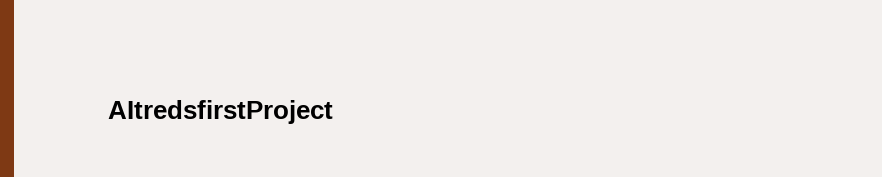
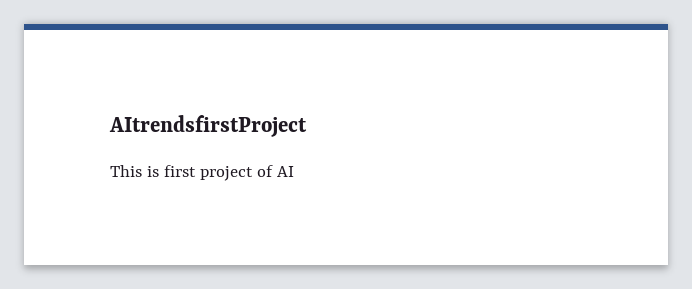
- AItredsfirstProject
+ AItrendsfirstProject
+ This is first project of AI

